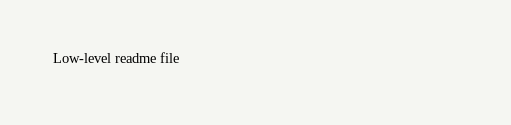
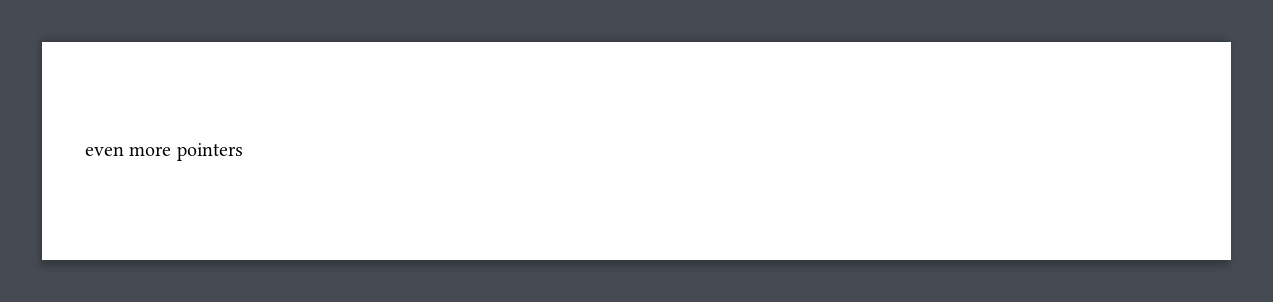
- Low-level readme file
+ even more pointers

